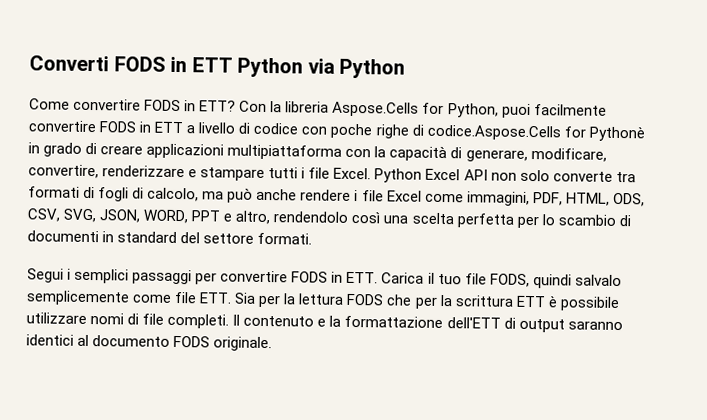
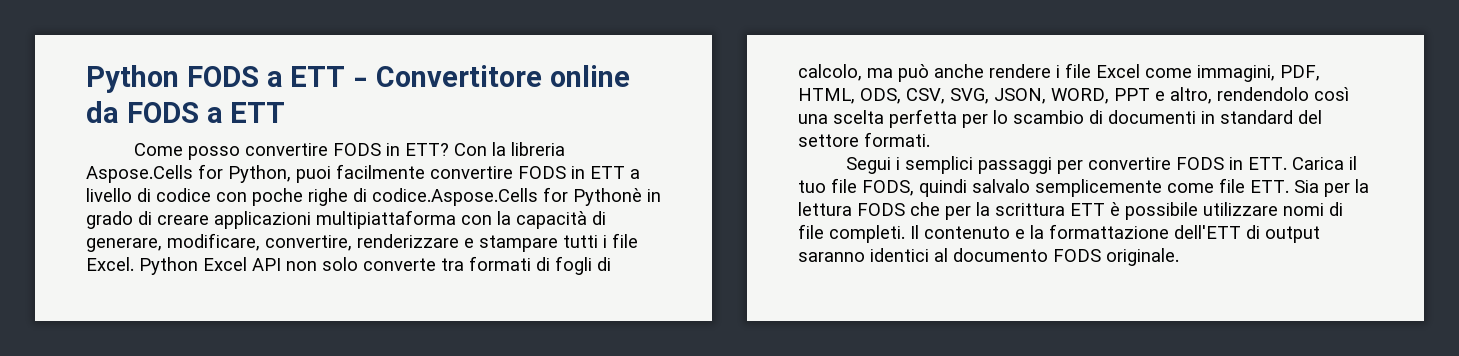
- Converti FODS in ETT Python via Python
+ Python FODS a ETT - Convertitore online da FODS a ETT
- Come convertire FODS in ETT?
+ Come posso convertire FODS in ETT?

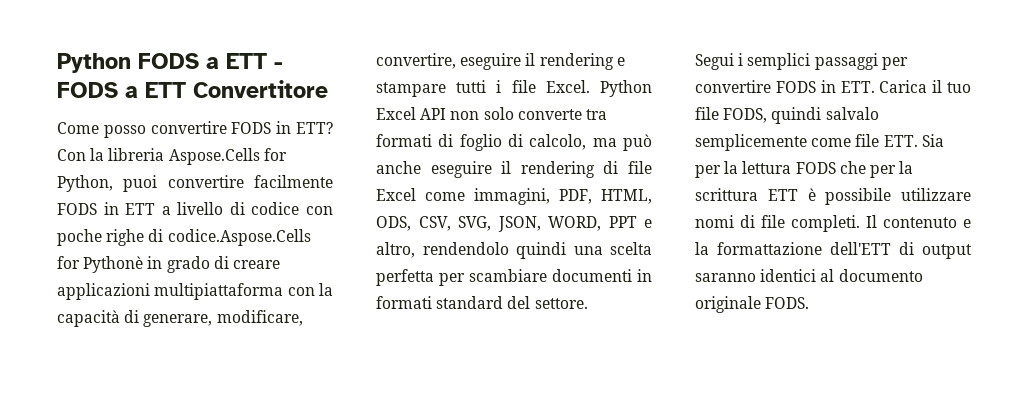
- Python FODS a ETT - Convertitore online da FODS a ETT
+ Python FODS a ETT - FODS a ETT Convertitore
- Con la libreria Aspose.Cells for Python, puoi facilmente convertire FODS in ETT a livello di codice con poche righe di codice.Aspose.Cells for Pythonè in grado di creare applicazioni multipiattaforma con la capacità di generare, modificare, convertire, renderizzare e stampare tutti i file Excel.
+ Con la libreria Aspose.Cells for Python, puoi convertire facilmente FODS in ETT a livello di codice con poche righe di codice.Aspose.Cells for Pythonè in grado di creare applicazioni multipiattaforma con la capacità di generare, modificare, convertire, eseguire il rendering e stampare tutti i file Excel.
- Python Excel API non solo converte tra formati di fogli di calcolo, ma può anche rendere i file Excel come immagini, PDF, HTML, ODS, CSV, SVG, JSON, WORD, PPT e altro, rendendolo così una scelta perfetta per lo scambio di documenti in standard del settore formati.
+ Python Excel API non solo converte tra formati di foglio di calcolo, ma può anche eseguire il rendering di file Excel come immagini, PDF, HTML, ODS, CSV, SVG, JSON, WORD, PPT e altro, rendendolo quindi una scelta perfetta per scambiare documenti in formati standard del settore.
- Il contenuto e la formattazione dell'ETT di output saranno identici al documento FODS originale.
+ Il contenuto e la formattazione dell'ETT di output saranno identici al documento originale FODS.

